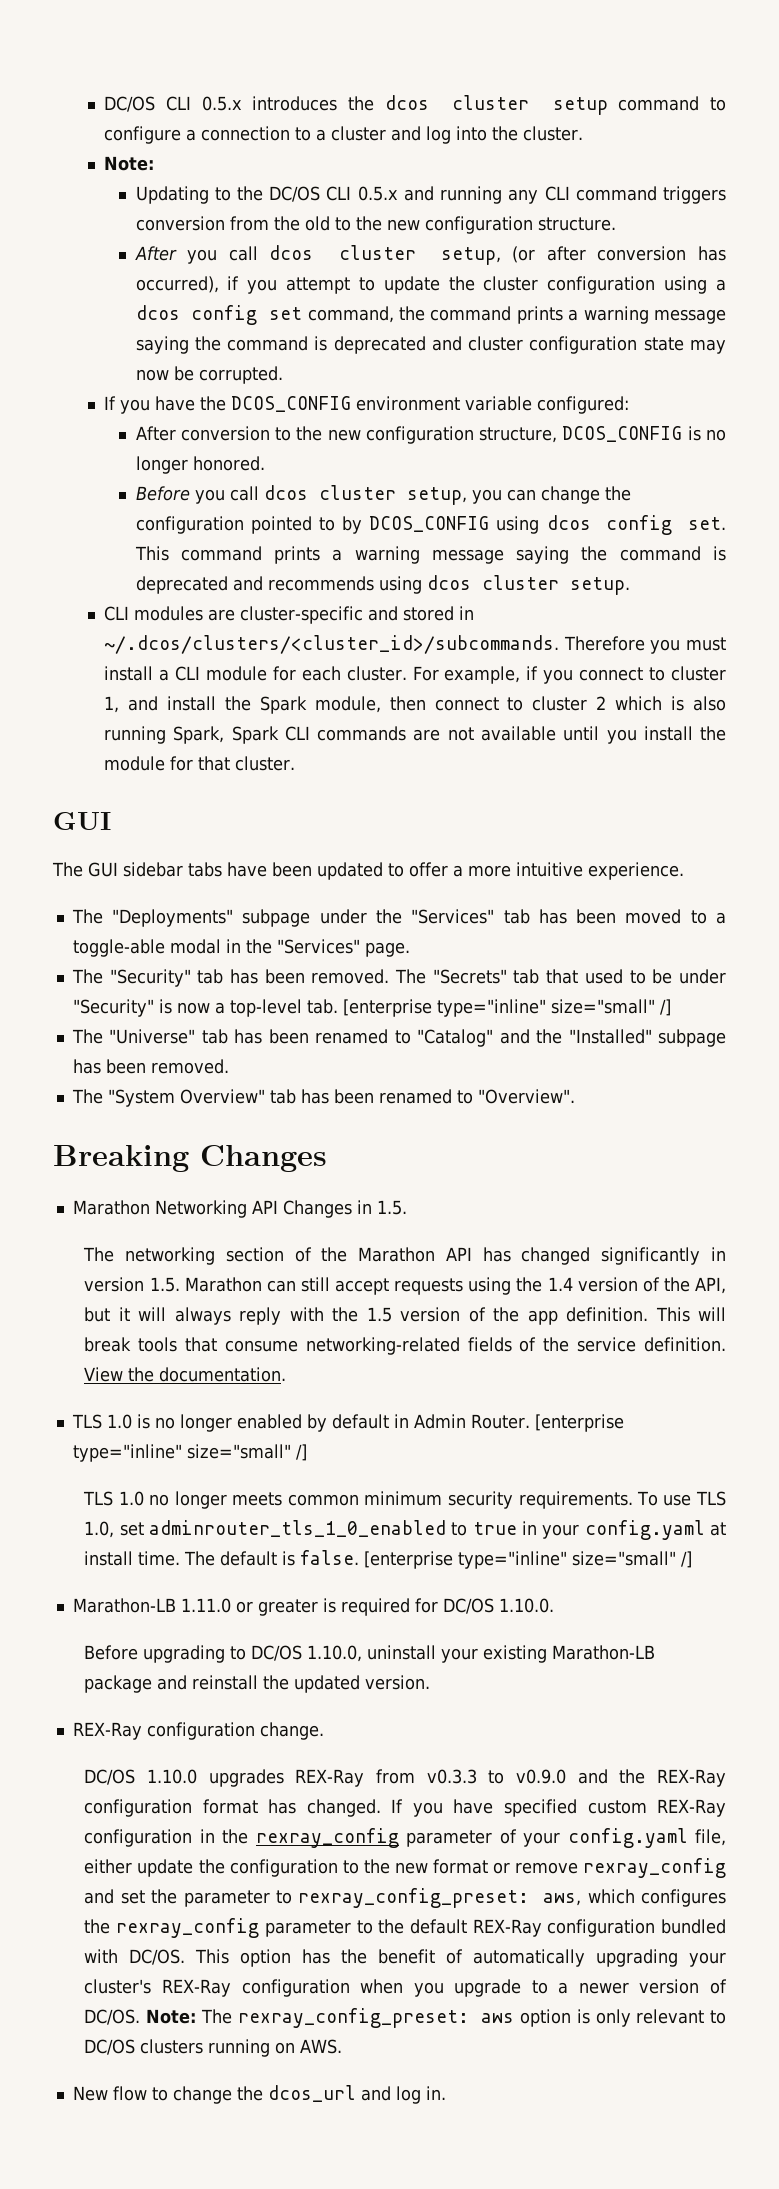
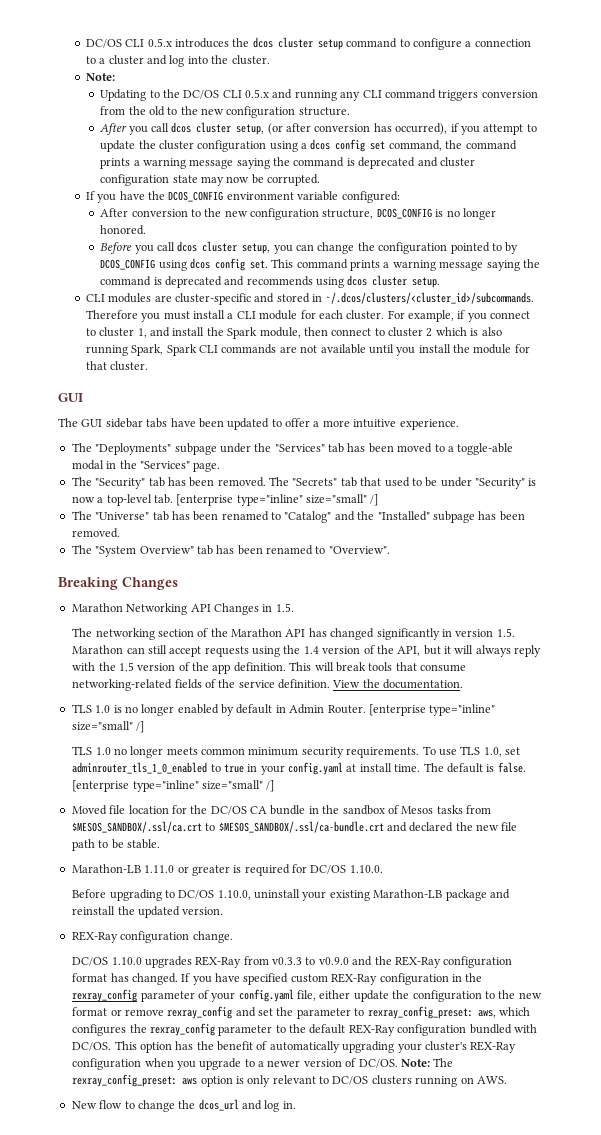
+ Moved file location for the DC/OS CA bundle in the sandbox of Mesos tasks from $MESOS_SANDBOX/.ssl/ca.crt to $MESOS_SANDBOX/.ssl/ca-bundle.crt and declared the new file path to be stable.

